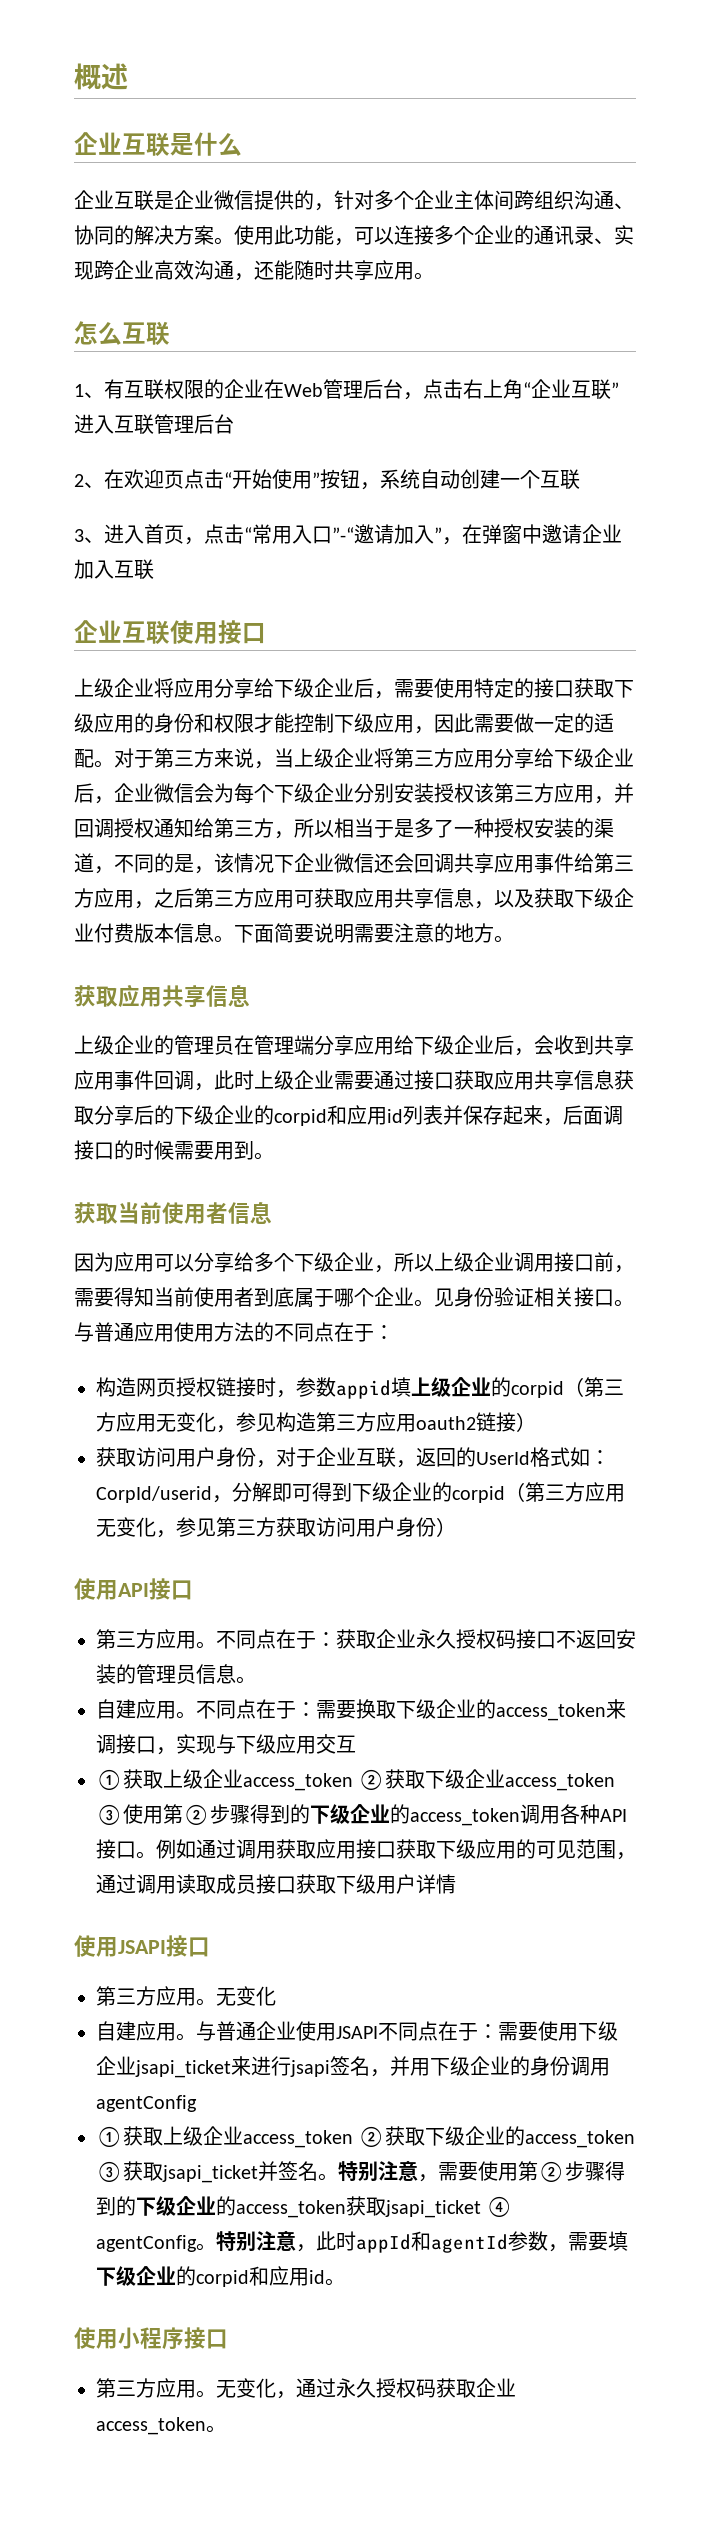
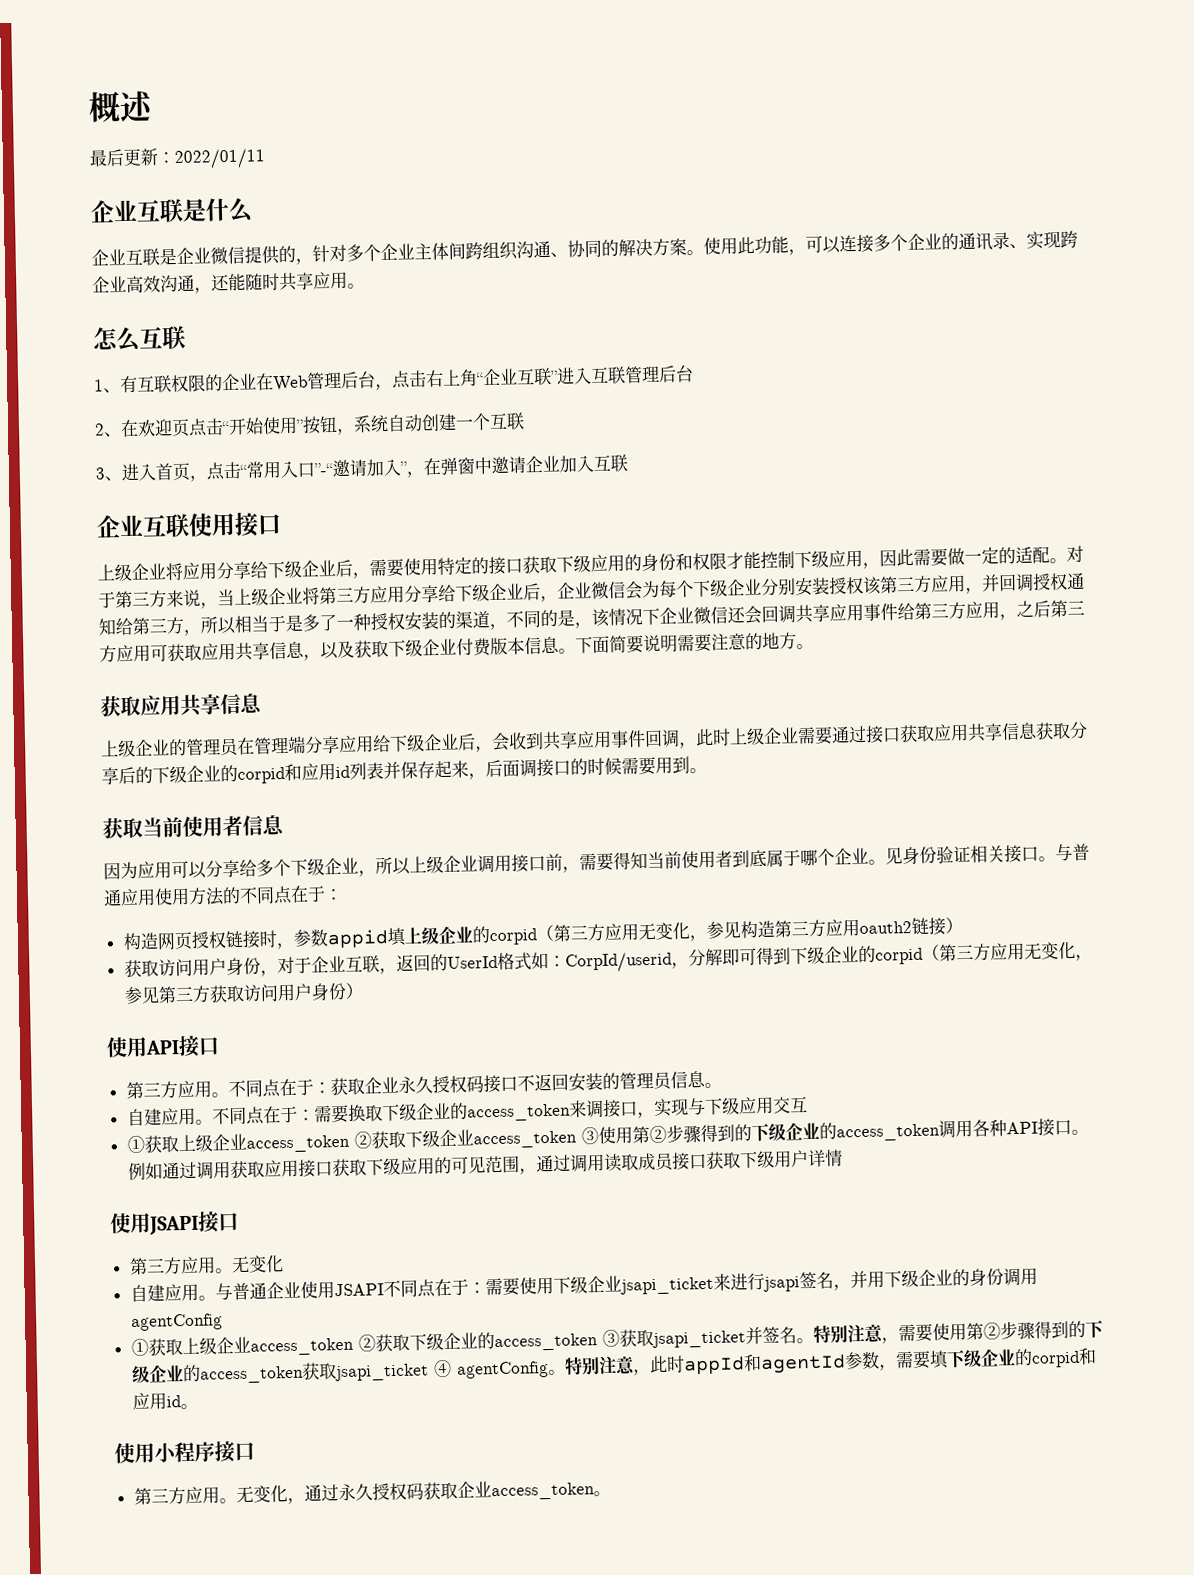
+ 最后更新：2022/01/11

